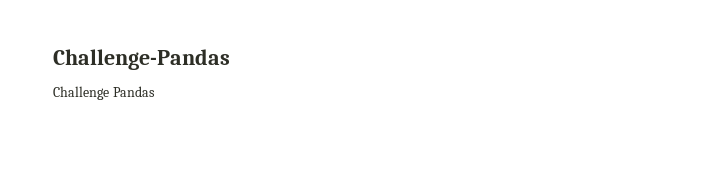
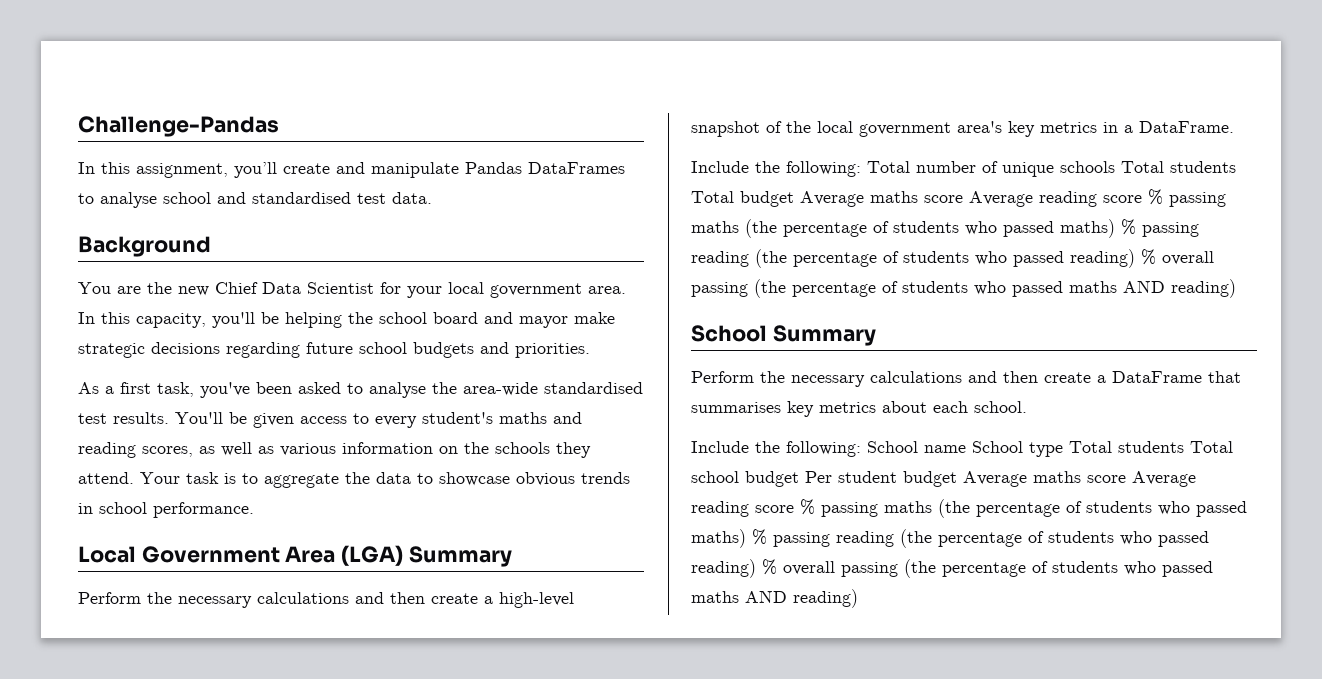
- Challenge Pandas
+ In this assignment, you’ll create and manipulate Pandas DataFrames to analyse school and standardised test data.
+ Background
+ You are the new Chief Data Scientist for your local government area. In this capacity, you'll be helping the school board and mayor make strategic decisions regarding future school budgets and priorities.
+ As a first task, you've been asked to analyse the area-wide standardised test results. You'll be given access to every student's maths and reading scores, as well as various information on the schools they attend. Your task is to aggregate the data to showcase obvious trends in school performance.
+ Local Government Area (LGA) Summary
+ Perform the necessary calculations and then create a high-level snapshot of the local government area's key metrics in a DataFrame.
+ Include the following: Total number of unique schools Total students Total budget Average maths score Average reading score % passing maths (the percentage of students who passed maths) % passing reading (the percentage of students who passed reading) % overall passing (the percentage of students who passed maths AND reading)
+ School Summary
+ Perform the necessary calculations and then create a DataFrame that summarises key metrics about each school.
+ Include the following: School name School type Total students Total school budget Per student budget Average maths score Average reading score % passing maths (the percentage of students who passed maths) % passing reading (the percentage of students who passed reading) % overall passing (the percentage of students who passed maths AND reading)

